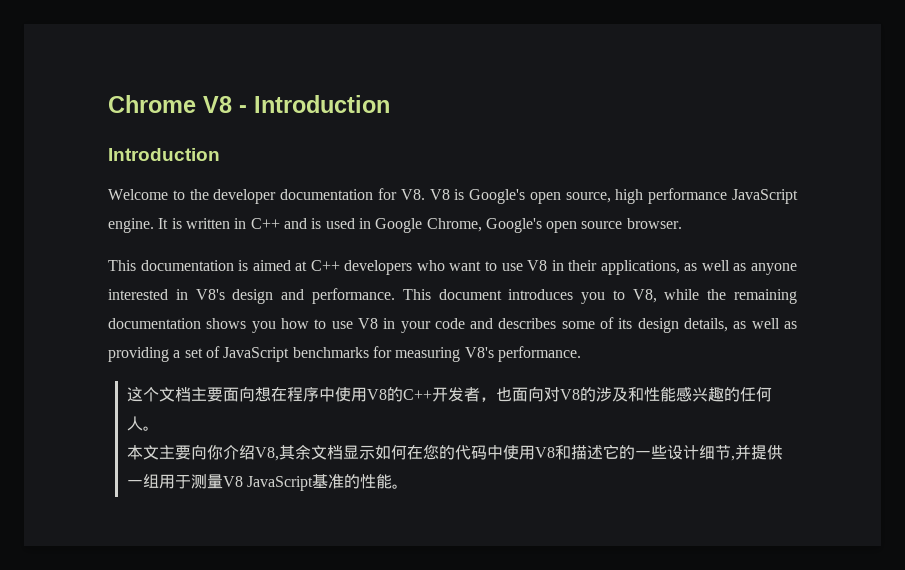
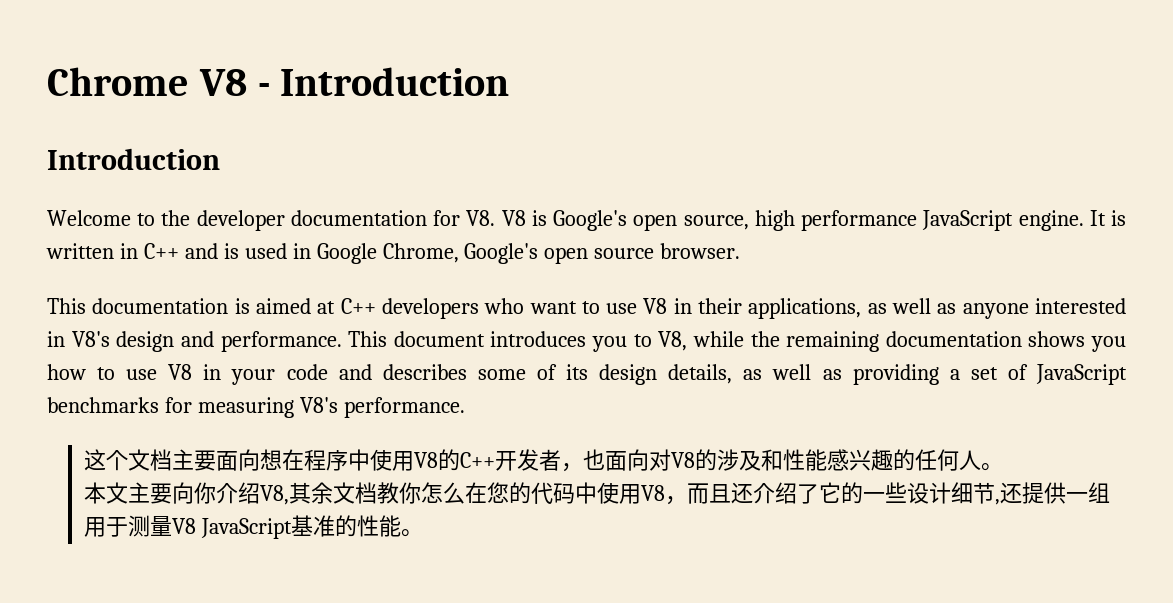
- 本文主要向你介绍V8,其余文档显示如何在您的代码中使用V8和描述它的一些设计细节,并提供一组用于测量V8 JavaScript基准的性能。
+ 本文主要向你介绍V8,其余文档教你怎么在您的代码中使用V8，而且还介绍了它的一些设计细节,还提供一组用于测量V8 JavaScript基准的性能。

